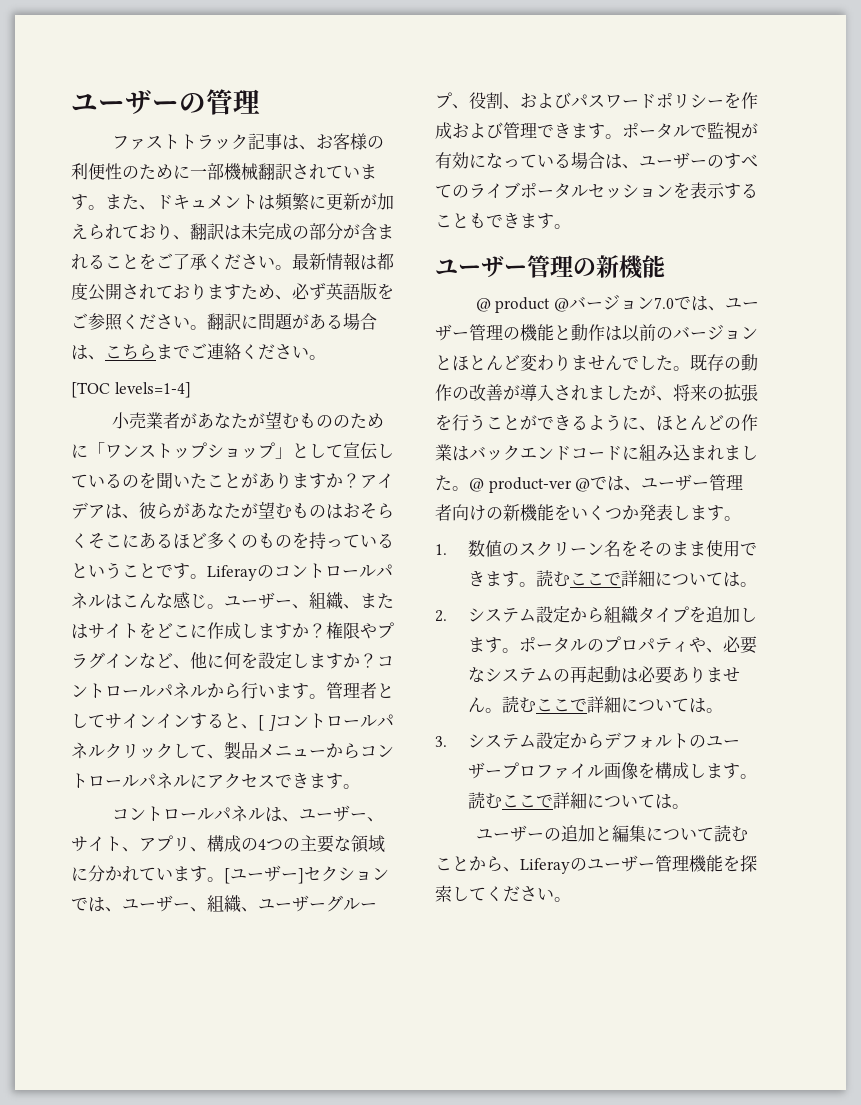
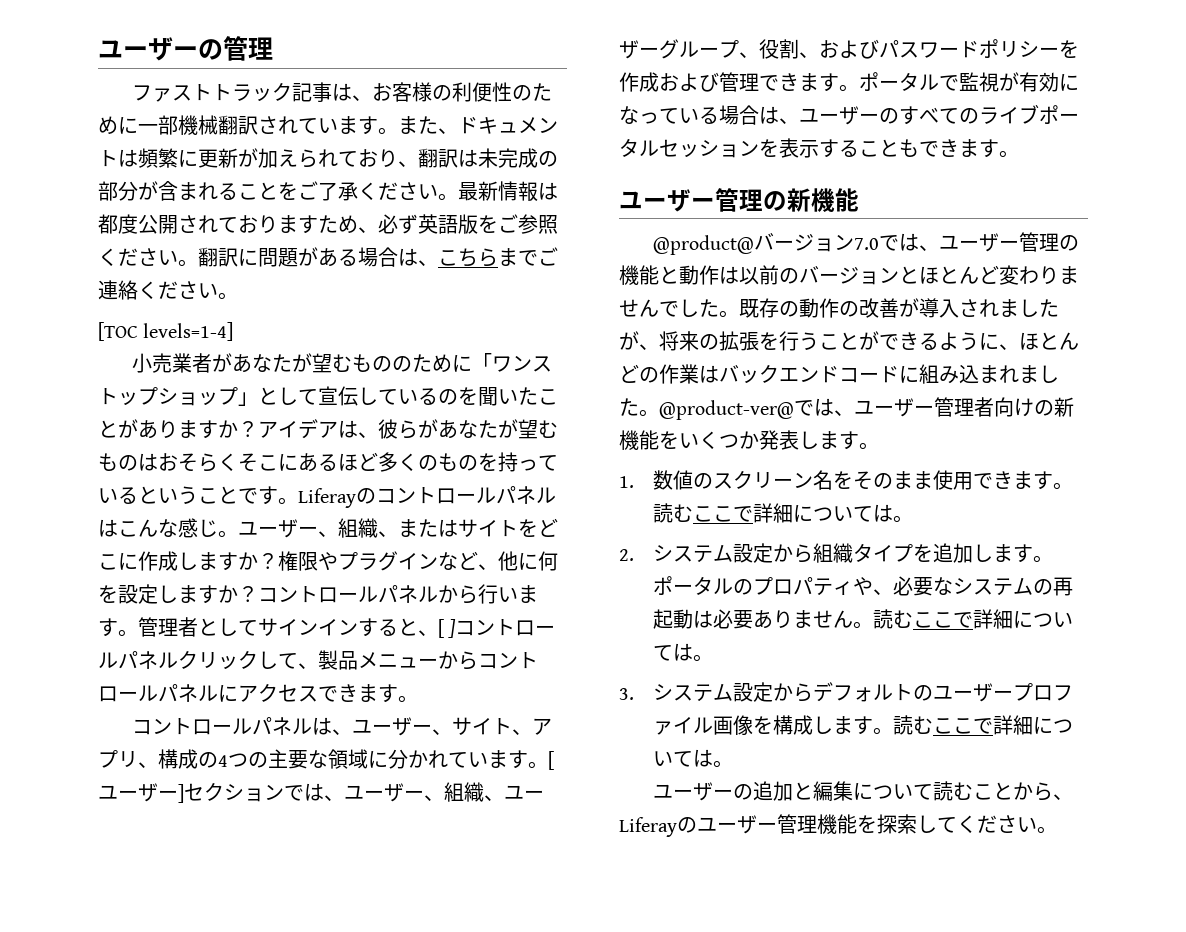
- @ product @バージョン7.0では、ユーザー管理の機能と動作は以前のバージョンとほとんど変わりませんでした。
+ @product@バージョン7.0では、ユーザー管理の機能と動作は以前のバージョンとほとんど変わりませんでした。
- @ product-ver @では、ユーザー管理者向けの新機能をいくつか発表します。
+ @product-ver@では、ユーザー管理者向けの新機能をいくつか発表します。

